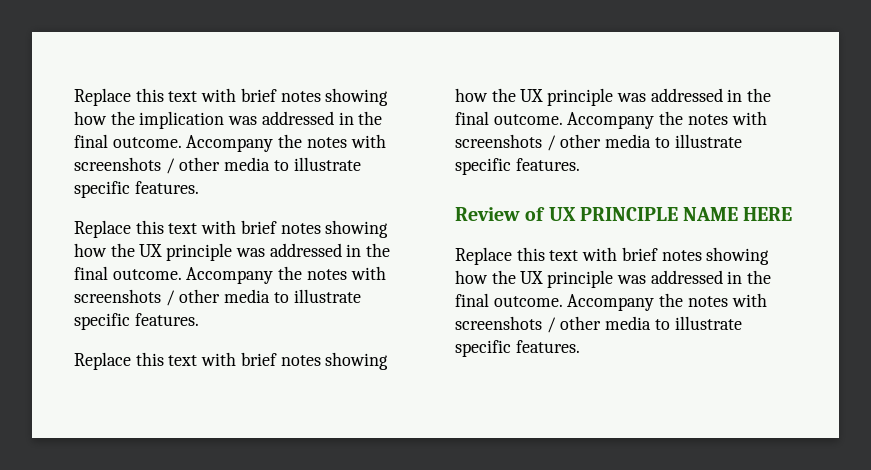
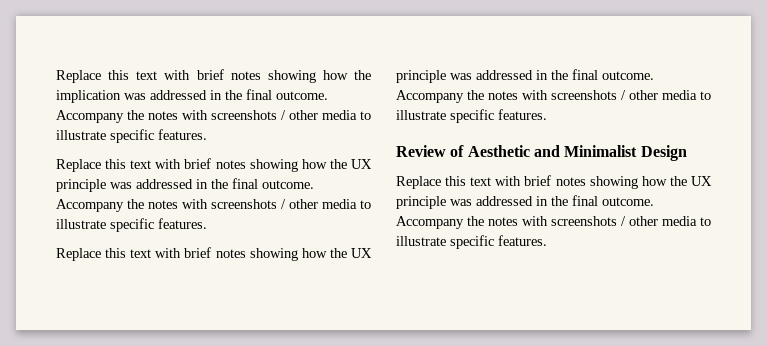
- Review of UX PRINCIPLE NAME HERE
+ Review of Aesthetic and Minimalist Design

